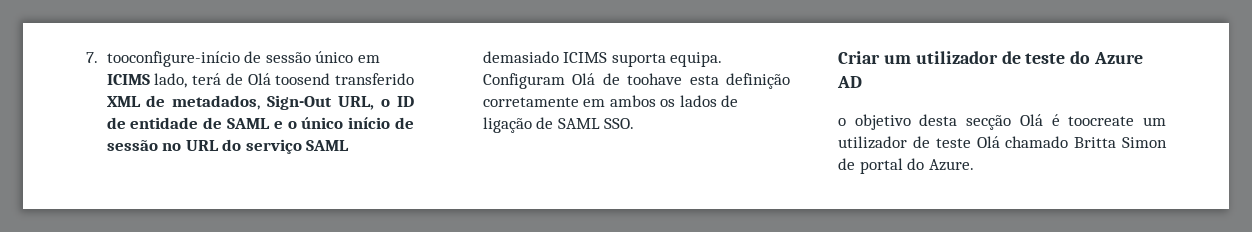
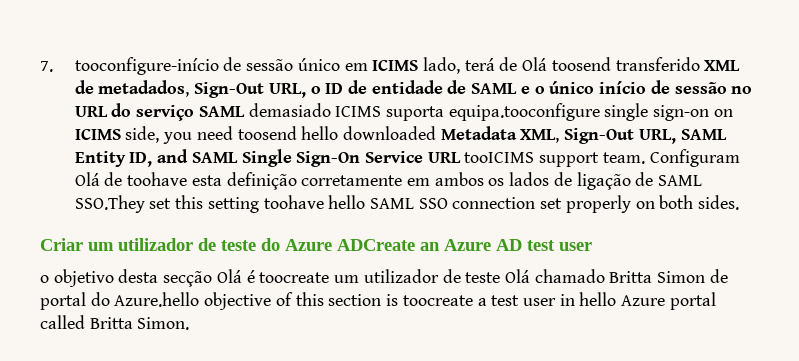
- 7. tooconfigure-início de sessão único em ICIMS lado, terá de Olá toosend transferido XML de metadados, Sign-Out URL, o ID de entidade de SAML e o único início de sessão no URL do serviço SAML demasiado ICIMS suporta equipa.
+ 7. tooconfigure-início de sessão único em ICIMS lado, terá de Olá toosend transferido XML de metadados, Sign-Out URL, o ID de entidade de SAML e o único início de sessão no URL do serviço SAML demasiado ICIMS suporta equipa.tooconfigure single sign-on on ICIMS side, you need toosend hello downloaded Metadata XML, Sign-Out URL, SAML Entity ID, and SAML Single Sign-On Service URL tooICIMS support team.
- Configuram Olá de toohave esta definição corretamente em ambos os lados de ligação de SAML SSO.
+ Configuram Olá de toohave esta definição corretamente em ambos os lados de ligação de SAML SSO.They set this setting toohave hello SAML SSO connection set properly on both sides.
- Criar um utilizador de teste do Azure AD
+ Criar um utilizador de teste do Azure ADCreate an Azure AD test user
- o objetivo desta secção Olá é toocreate um utilizador de teste Olá chamado Britta Simon de portal do Azure.
+ o objetivo desta secção Olá é toocreate um utilizador de teste Olá chamado Britta Simon de portal do Azure.hello objective of this section is toocreate a test user in hello Azure portal called Britta Simon.

